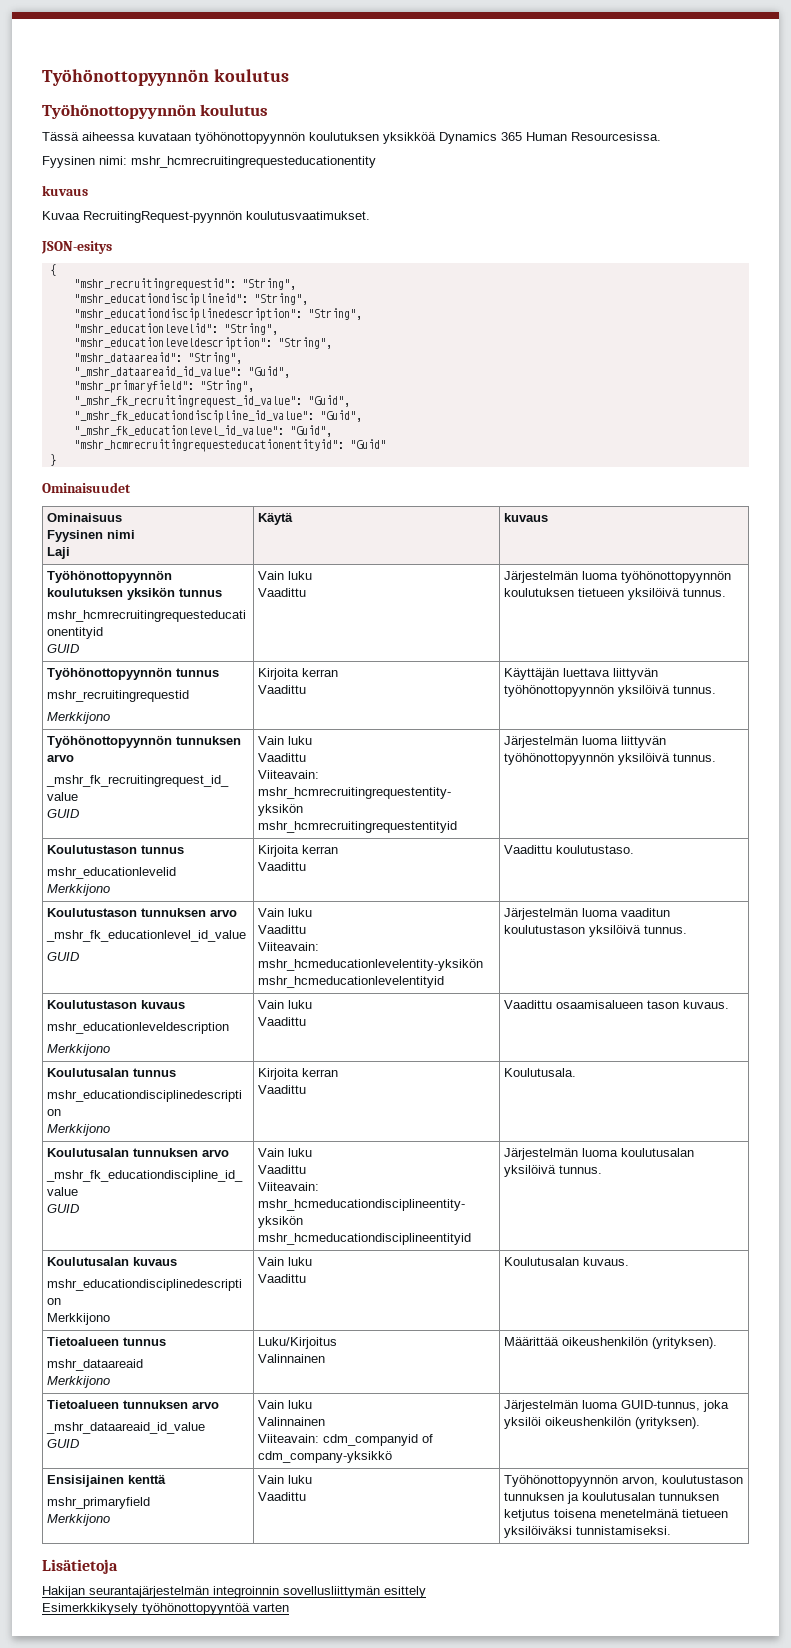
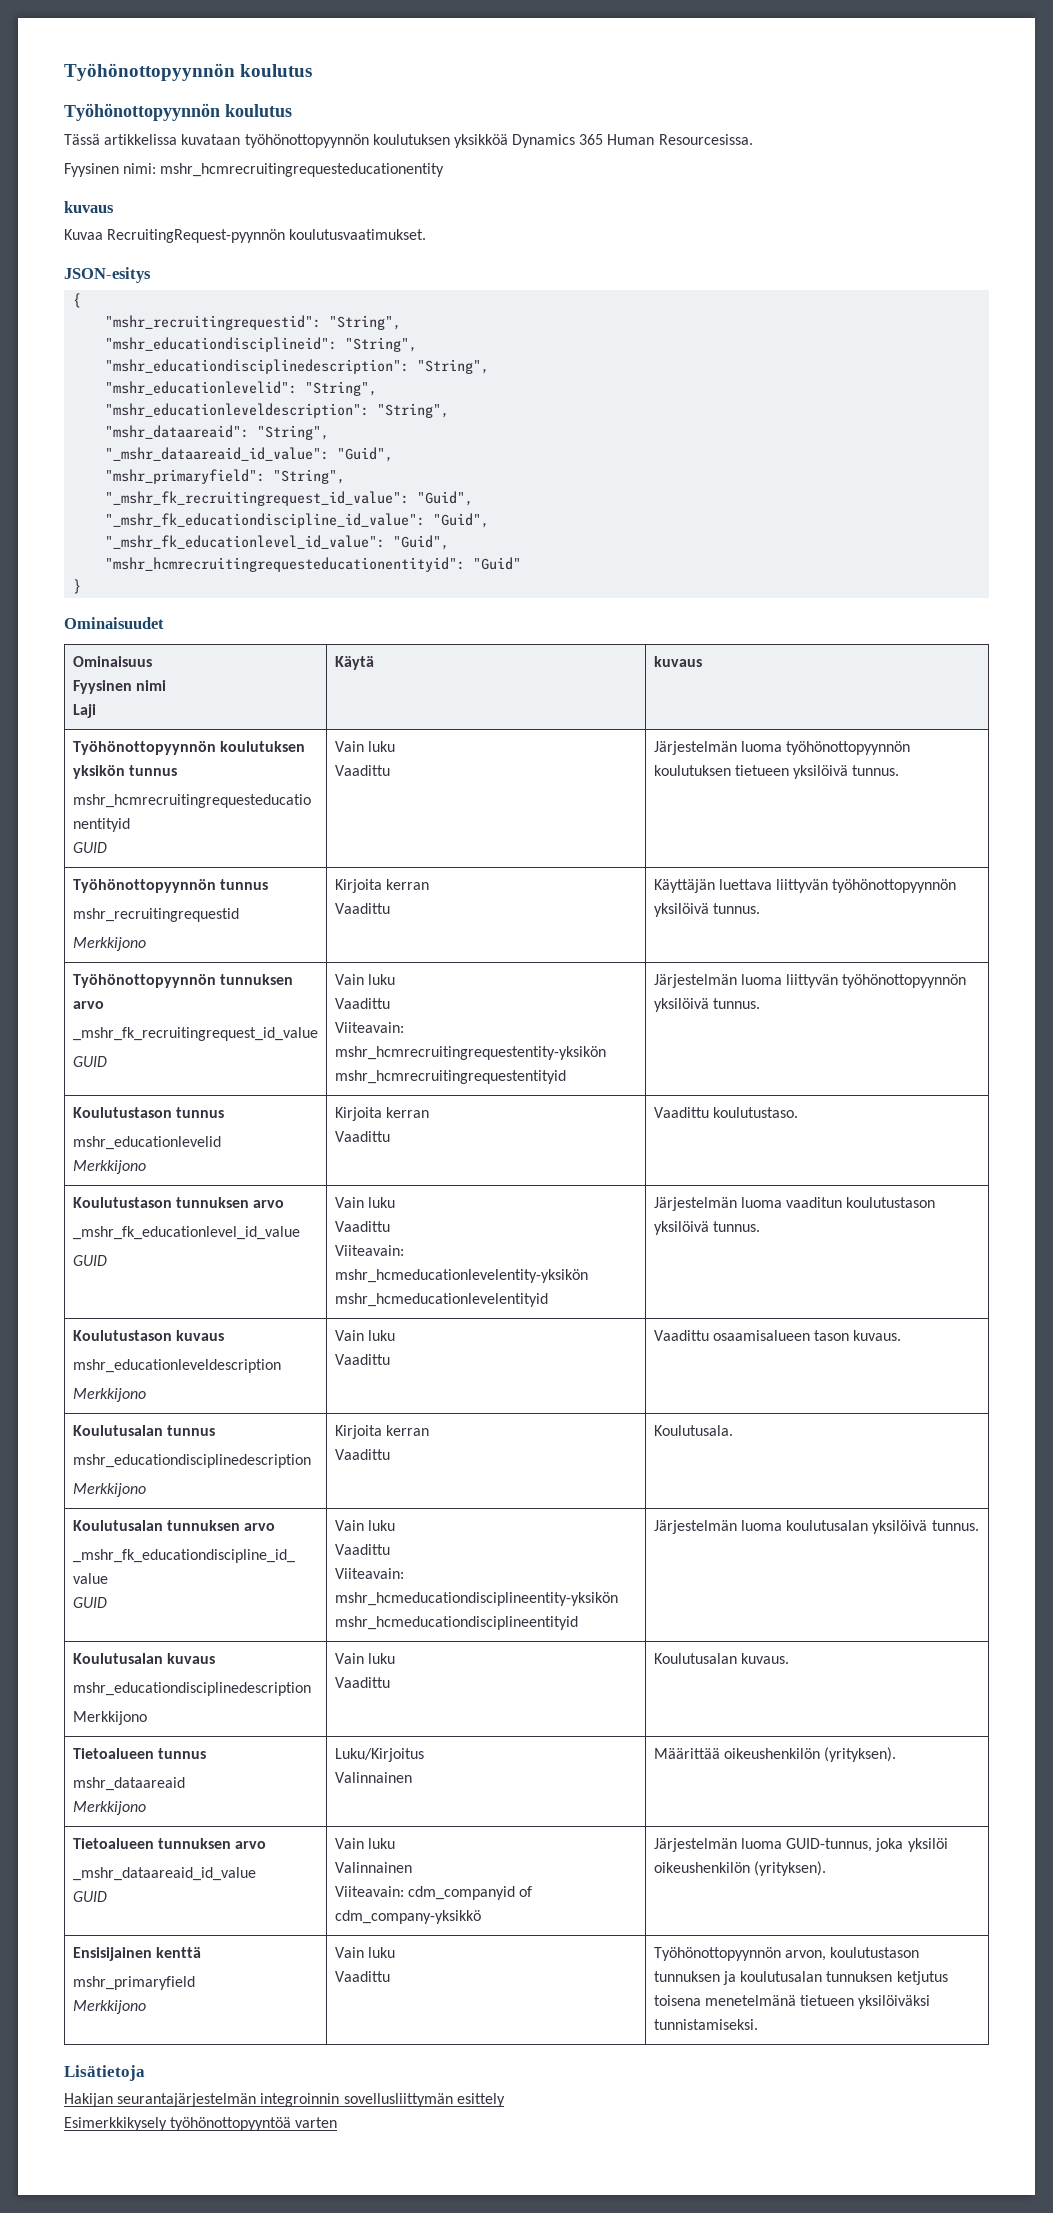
- Tässä aiheessa kuvataan työhönottopyynnön koulutuksen yksikköä Dynamics 365 Human Resourcesissa.
+ Tässä artikkelissa kuvataan työhönottopyynnön koulutuksen yksikköä Dynamics 365 Human Resourcesissa.

